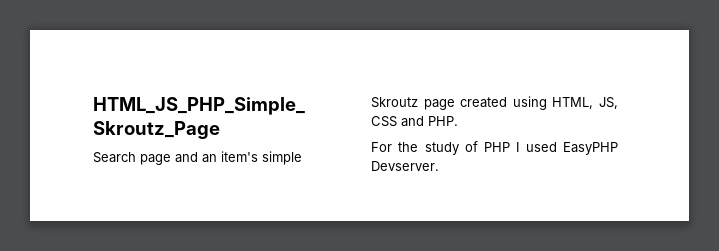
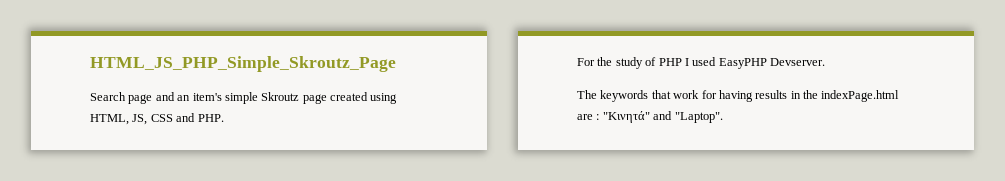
+ The keywords that work for having results in the indexPage.html are : "Κινητά" and "Laptop".

